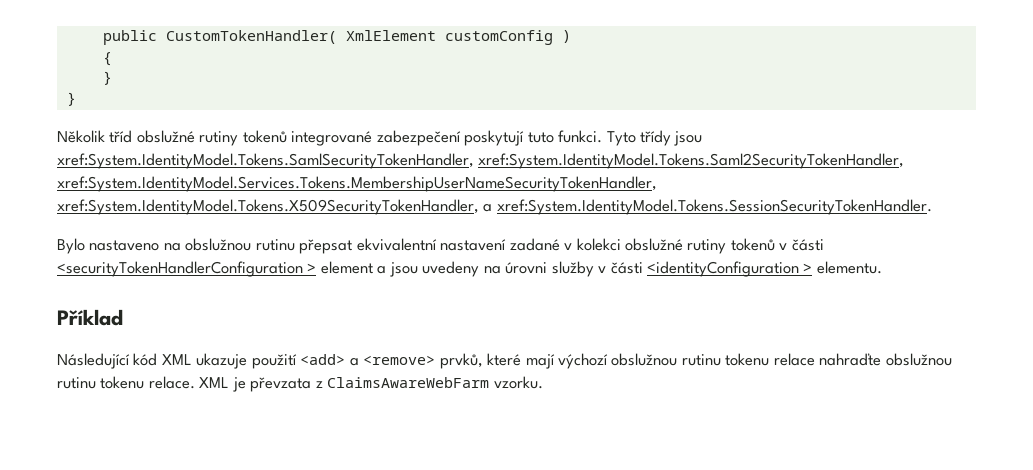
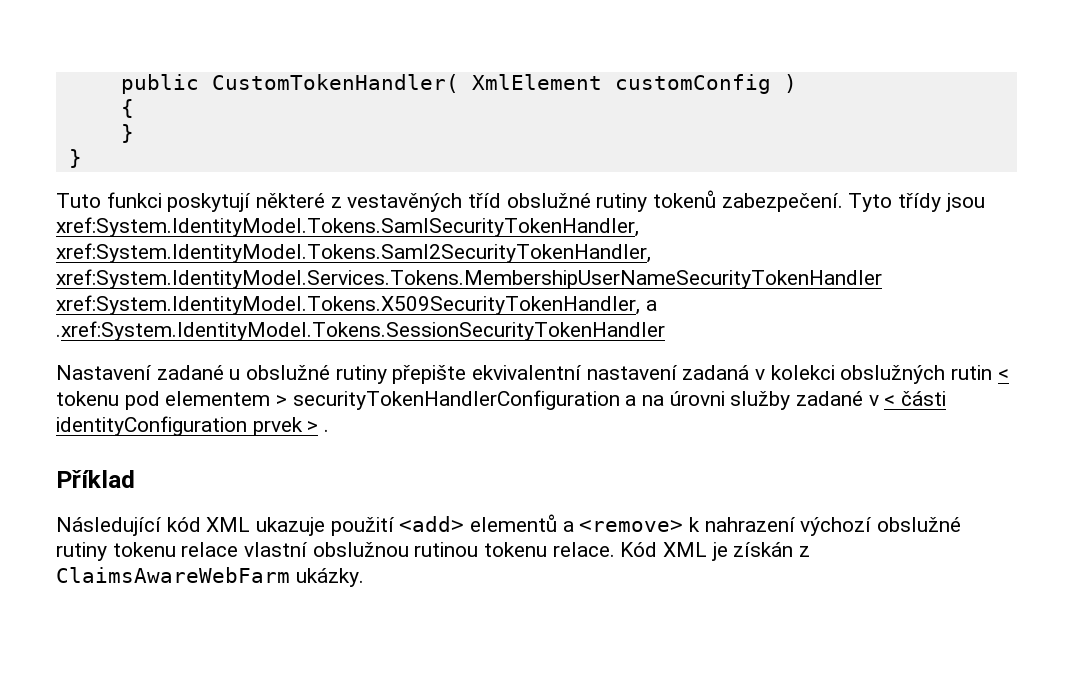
- Několik tříd obslužné rutiny tokenů integrované zabezpečení poskytují tuto funkci.
+ Tuto funkci poskytují některé z vestavěných tříd obslužné rutiny tokenů zabezpečení.
- Tyto třídy jsou xref:System.IdentityModel.Tokens.SamlSecurityTokenHandler, xref:System.IdentityModel.Tokens.Saml2SecurityTokenHandler, xref:System.IdentityModel.Services.Tokens.MembershipUserNameSecurityTokenHandler, xref:System.IdentityModel.Tokens.X509SecurityTokenHandler, a xref:System.IdentityModel.Tokens.SessionSecurityTokenHandler.
- Bylo nastaveno na obslužnou rutinu přepsat ekvivalentní nastavení zadané v kolekci obslužné rutiny tokenů v části <securityTokenHandlerConfiguration > element a jsou uvedeny na úrovni služby v části <identityConfiguration > elementu.
+ Tyto třídy jsou xref:System.IdentityModel.Tokens.SamlSecurityTokenHandler, xref:System.IdentityModel.Tokens.Saml2SecurityTokenHandler, xref:System.IdentityModel.Services.Tokens.MembershipUserNameSecurityTokenHandler xref:System.IdentityModel.Tokens.X509SecurityTokenHandler, a .xref:System.IdentityModel.Tokens.SessionSecurityTokenHandler
+ Nastavení zadané u obslužné rutiny přepište ekvivalentní nastavení zadaná v kolekci obslužných rutin < tokenu pod elementem > securityTokenHandlerConfiguration a na úrovni služby zadané v < části identityConfiguration prvek > .
- Následující kód XML ukazuje použití <add> a <remove> prvků, které mají výchozí obslužnou rutinu tokenu relace nahraďte obslužnou rutinu tokenu relace.
+ Následující kód XML ukazuje použití <add> elementů a <remove> k nahrazení výchozí obslužné rutiny tokenu relace vlastní obslužnou rutinou tokenu relace.
- XML je převzata z ClaimsAwareWebFarm vzorku.
+ Kód XML je získán z ClaimsAwareWebFarm ukázky.

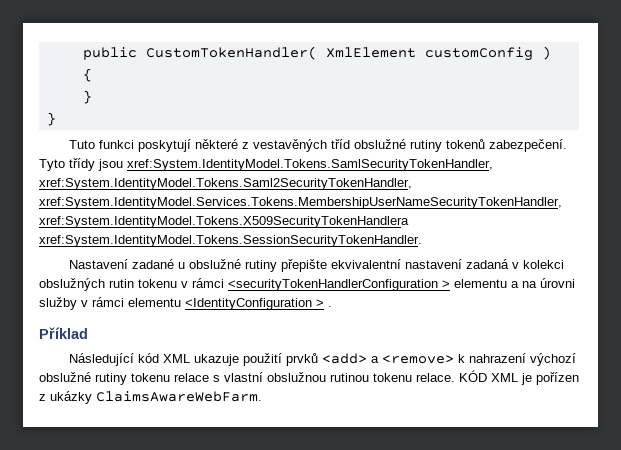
- Tyto třídy jsou xref:System.IdentityModel.Tokens.SamlSecurityTokenHandler, xref:System.IdentityModel.Tokens.Saml2SecurityTokenHandler, xref:System.IdentityModel.Services.Tokens.MembershipUserNameSecurityTokenHandler xref:System.IdentityModel.Tokens.X509SecurityTokenHandler, a .xref:System.IdentityModel.Tokens.SessionSecurityTokenHandler
+ Tyto třídy jsou xref:System.IdentityModel.Tokens.SamlSecurityTokenHandler, xref:System.IdentityModel.Tokens.Saml2SecurityTokenHandler, xref:System.IdentityModel.Services.Tokens.MembershipUserNameSecurityTokenHandler, xref:System.IdentityModel.Tokens.X509SecurityTokenHandlera xref:System.IdentityModel.Tokens.SessionSecurityTokenHandler.
- Nastavení zadané u obslužné rutiny přepište ekvivalentní nastavení zadaná v kolekci obslužných rutin < tokenu pod elementem > securityTokenHandlerConfiguration a na úrovni služby zadané v < části identityConfiguration prvek > .
+ Nastavení zadané u obslužné rutiny přepište ekvivalentní nastavení zadaná v kolekci obslužných rutin tokenu v rámci <securityTokenHandlerConfiguration > elementu a na úrovni služby v rámci elementu <IdentityConfiguration > .
- Následující kód XML ukazuje použití <add> elementů a <remove> k nahrazení výchozí obslužné rutiny tokenu relace vlastní obslužnou rutinou tokenu relace.
+ Následující kód XML ukazuje použití prvků <add> a <remove> k nahrazení výchozí obslužné rutiny tokenu relace s vlastní obslužnou rutinou tokenu relace.
- Kód XML je získán z ClaimsAwareWebFarm ukázky.
+ KÓD XML je pořízen z ukázky ClaimsAwareWebFarm.

